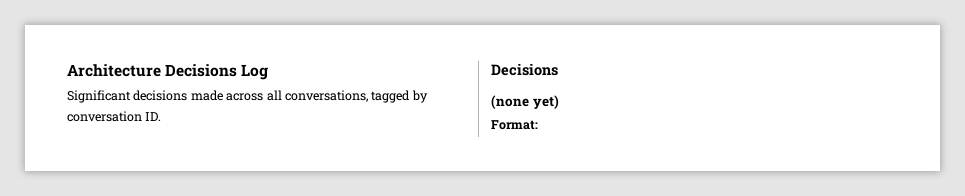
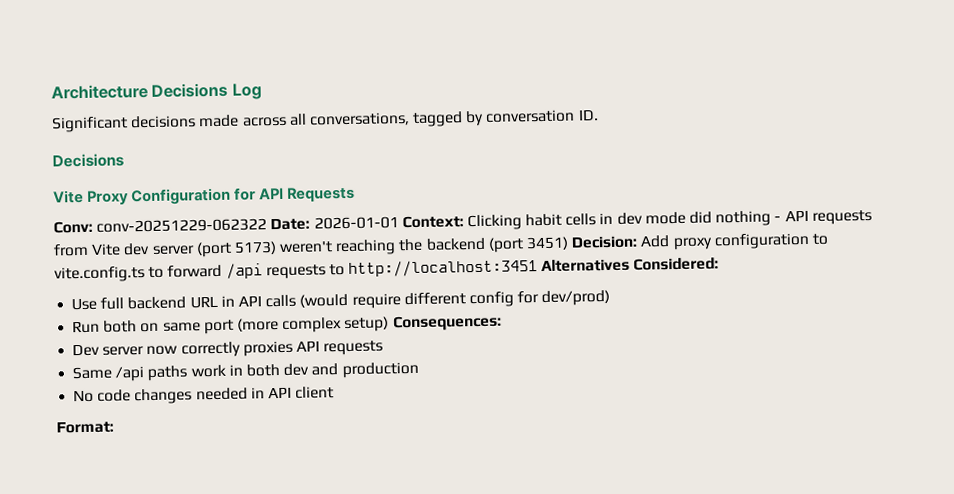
- (none yet)
+ Vite Proxy Configuration for API Requests
+ Conv: conv-20251229-062322 Date: 2026-01-01 Context: Clicking habit cells in dev mode did nothing - API requests from Vite dev server (port 5173) weren't reaching the backend (port 3451) Decision: Add proxy configuration to vite.config.ts to forward /api requests to http://localhost:3451 Alternatives Considered:
+ Use full backend URL in API calls (would require different config for dev/prod)
+ Run both on same port (more complex setup) Consequences:
+ Dev server now correctly proxies API requests
+ Same /api paths work in both dev and production
+ No code changes needed in API client

